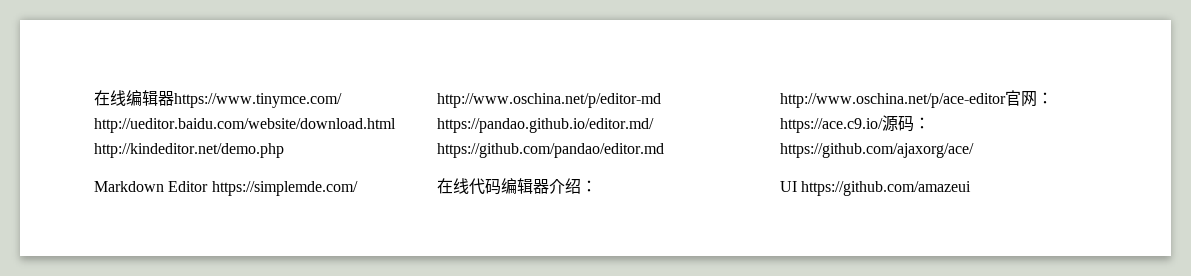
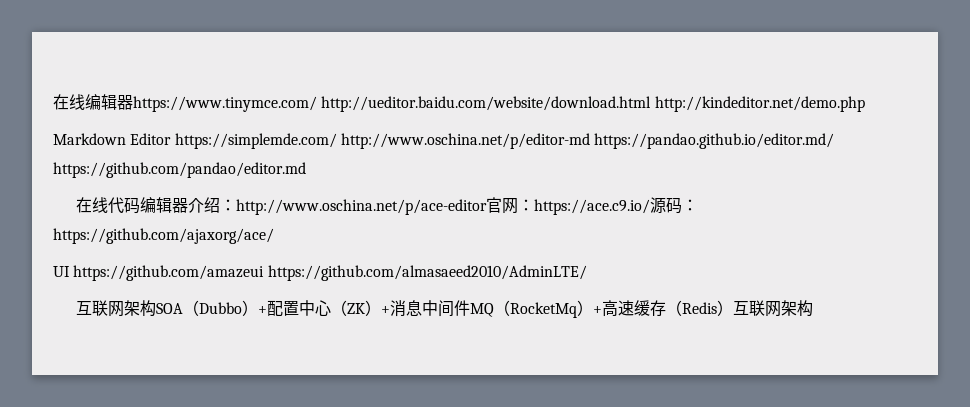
- UI https://github.com/amazeui
+ UI https://github.com/amazeui https://github.com/almasaeed2010/AdminLTE/
+ 互联网架构SOA（Dubbo）+配置中心（ZK）+消息中间件MQ（RocketMq）+高速缓存（Redis）互联网架构

